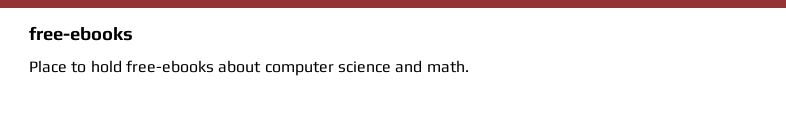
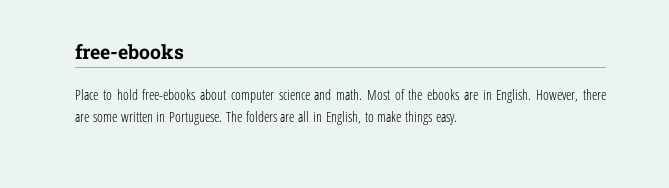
+ Most of the ebooks are in English. However, there are some written in Portuguese. The folders are all in English, to make things easy.

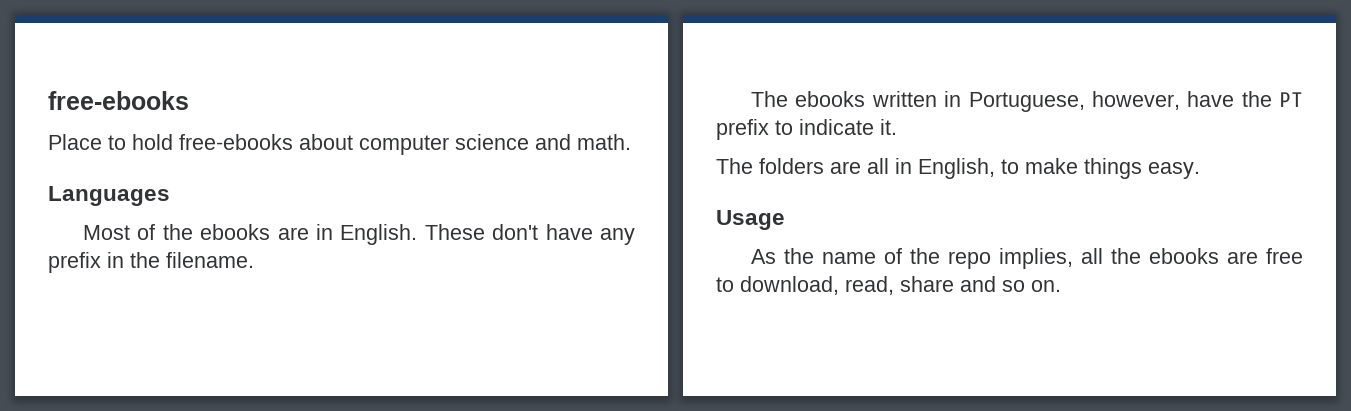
- Place to hold free-ebooks about computer science and math. Most of the ebooks are in English.
+ Place to hold free-ebooks about computer science and math.
+ Languages
+ Most of the ebooks are in English.
- However, there are some written in Portuguese. The folders are all in English, to make things easy.
+ These don't have any prefix in the filename.
+ The ebooks written in Portuguese, however, have the PT prefix to indicate it.
+ The folders are all in English, to make things easy.
+ Usage
+ As the name of the repo implies, all the ebooks are free to download, read, share and so on.

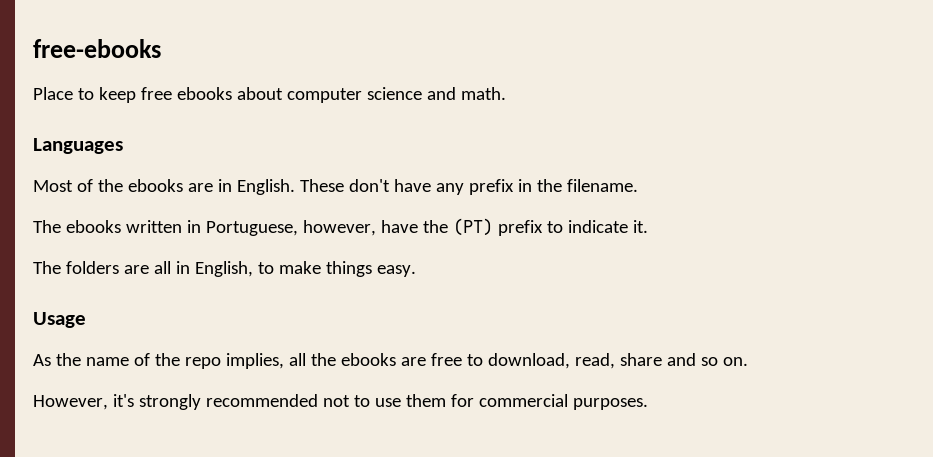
- Place to hold free-ebooks about computer science and math.
+ Place to keep free ebooks about computer science and math.
- The ebooks written in Portuguese, however, have the PT prefix to indicate it.
+ The ebooks written in Portuguese, however, have the (PT) prefix to indicate it.
+ However, it's strongly recommended not to use them for commercial purposes.

